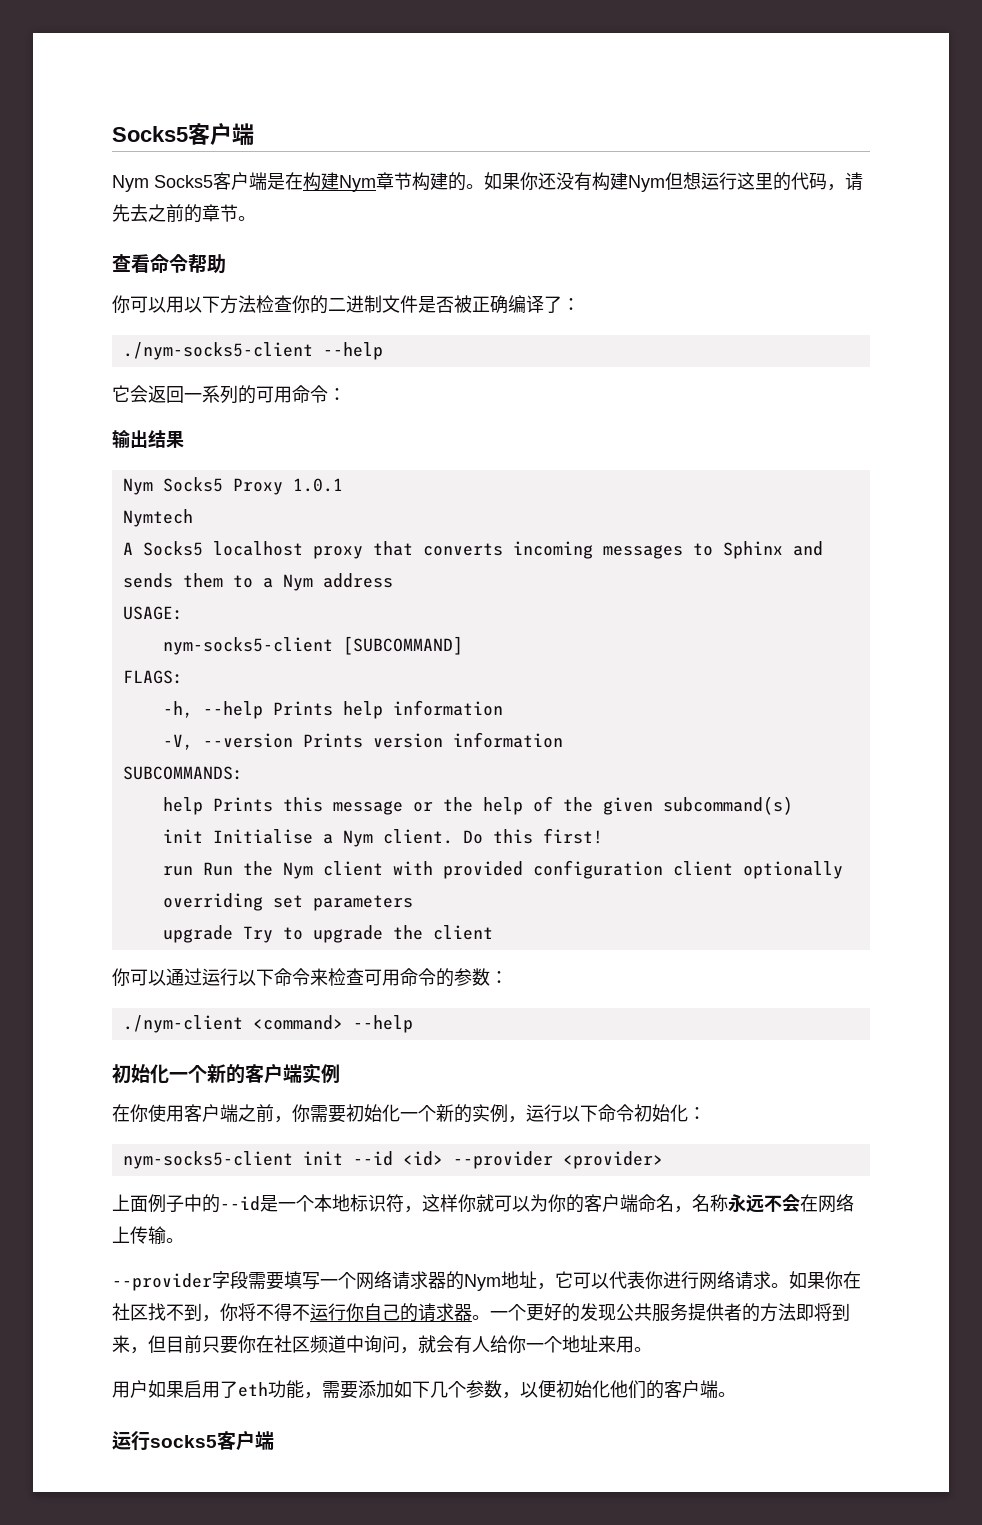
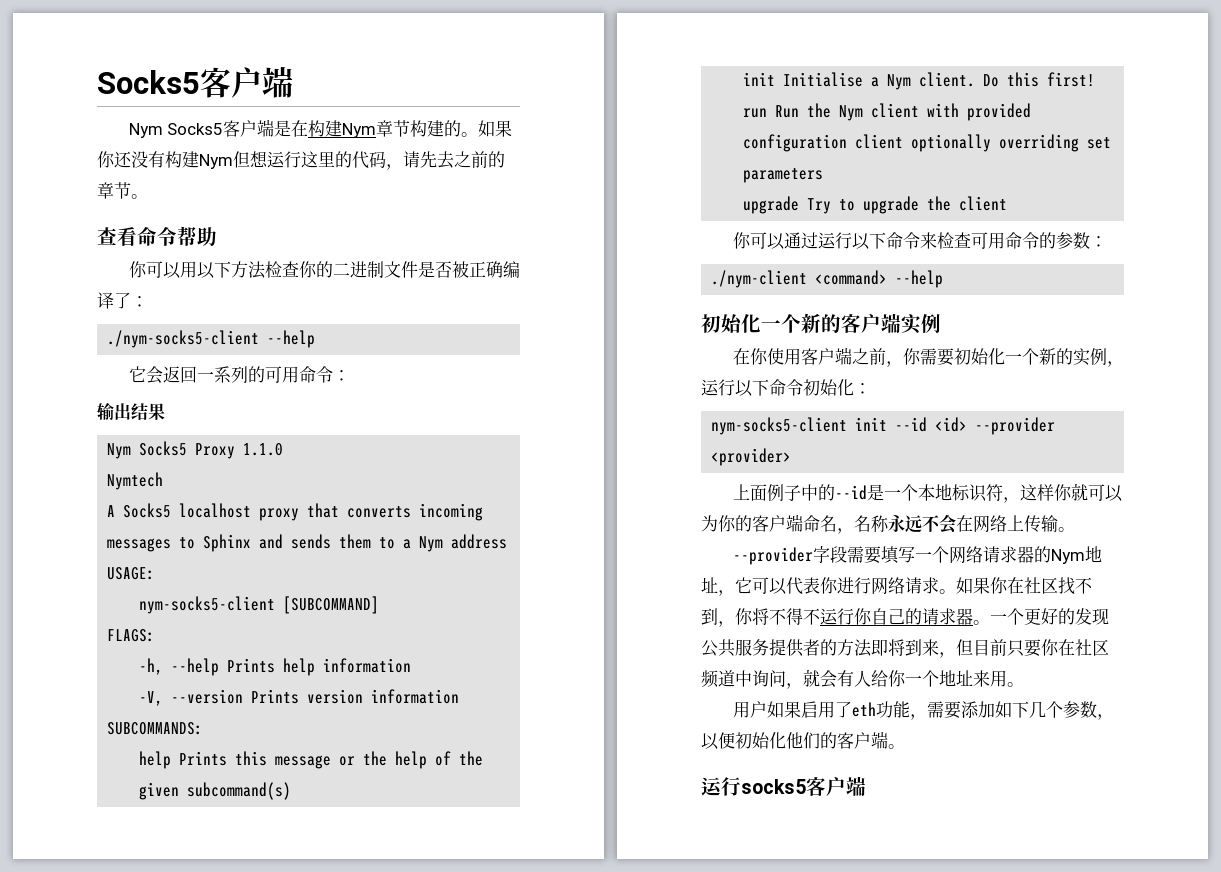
- Nym Socks5 Proxy 1.0.1
+ Nym Socks5 Proxy 1.1.0

